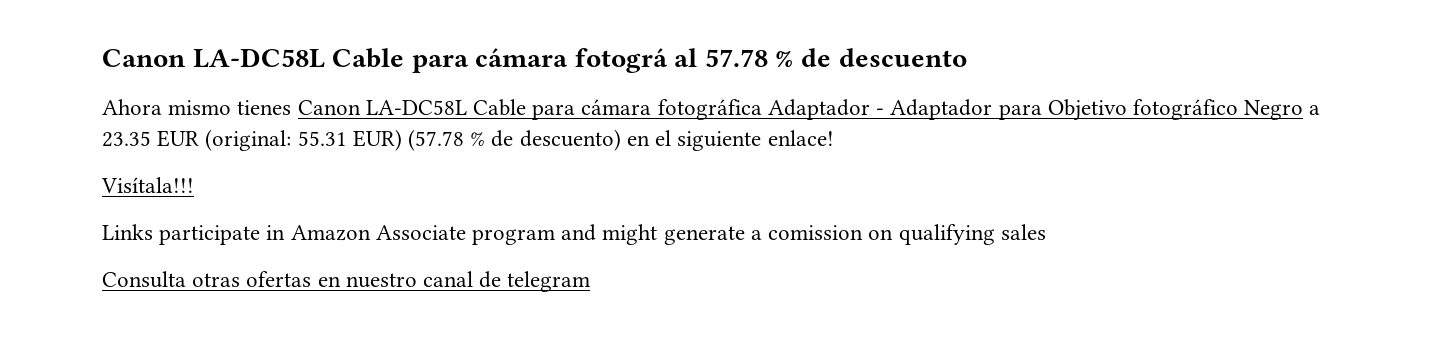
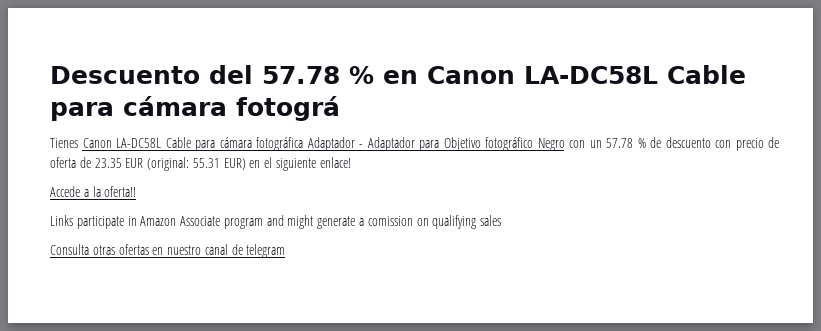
- Canon LA-DC58L Cable para cámara fotográ al 57.78 % de descuento
- Ahora mismo tienes Canon LA-DC58L Cable para cámara fotográfica Adaptador - Adaptador para Objetivo fotográfico Negro a 23.35 EUR (original: 55.31 EUR) (57.78 % de descuento) en el siguiente enlace!
+ Descuento del 57.78 % en Canon LA-DC58L Cable para cámara fotográ
+ Tienes Canon LA-DC58L Cable para cámara fotográfica Adaptador - Adaptador para Objetivo fotográfico Negro con un 57.78 % de descuento con precio de oferta de 23.35 EUR (original: 55.31 EUR) en el siguiente enlace!
- Visítala!!!
+ Accede a la oferta!!

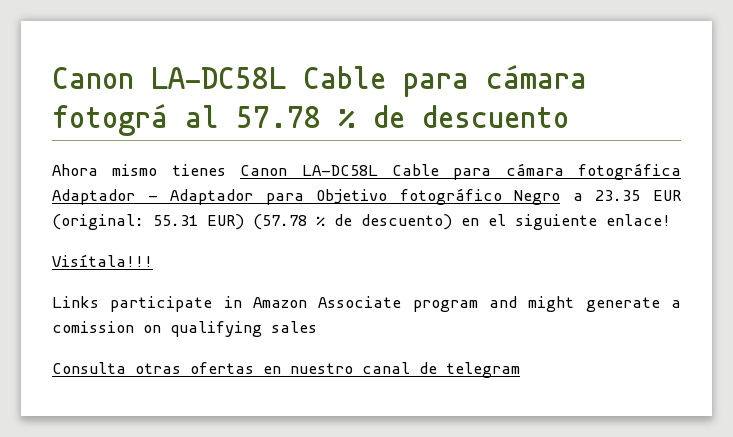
- Descuento del 57.78 % en Canon LA-DC58L Cable para cámara fotográ
- Tienes Canon LA-DC58L Cable para cámara fotográfica Adaptador - Adaptador para Objetivo fotográfico Negro con un 57.78 % de descuento con precio de oferta de 23.35 EUR (original: 55.31 EUR) en el siguiente enlace!
+ Canon LA-DC58L Cable para cámara fotográ al 57.78 % de descuento
+ Ahora mismo tienes Canon LA-DC58L Cable para cámara fotográfica Adaptador - Adaptador para Objetivo fotográfico Negro a 23.35 EUR (original: 55.31 EUR) (57.78 % de descuento) en el siguiente enlace!
- Accede a la oferta!!
+ Visítala!!!

